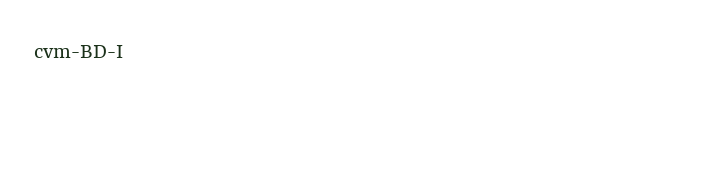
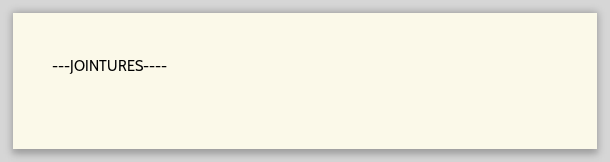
- cvm-BD-I
+ ---JOINTURES----

